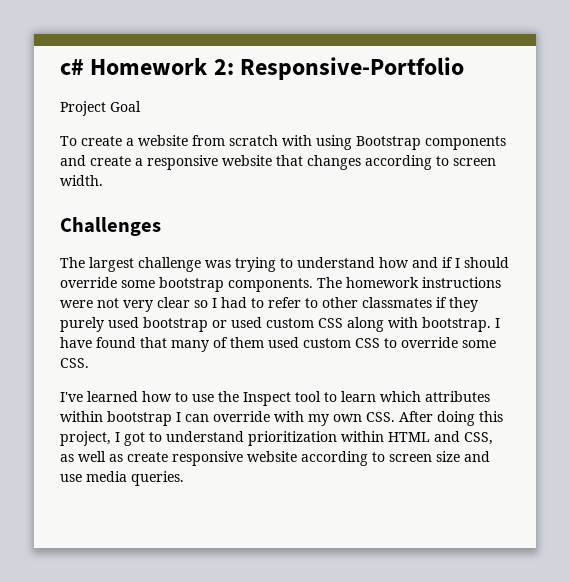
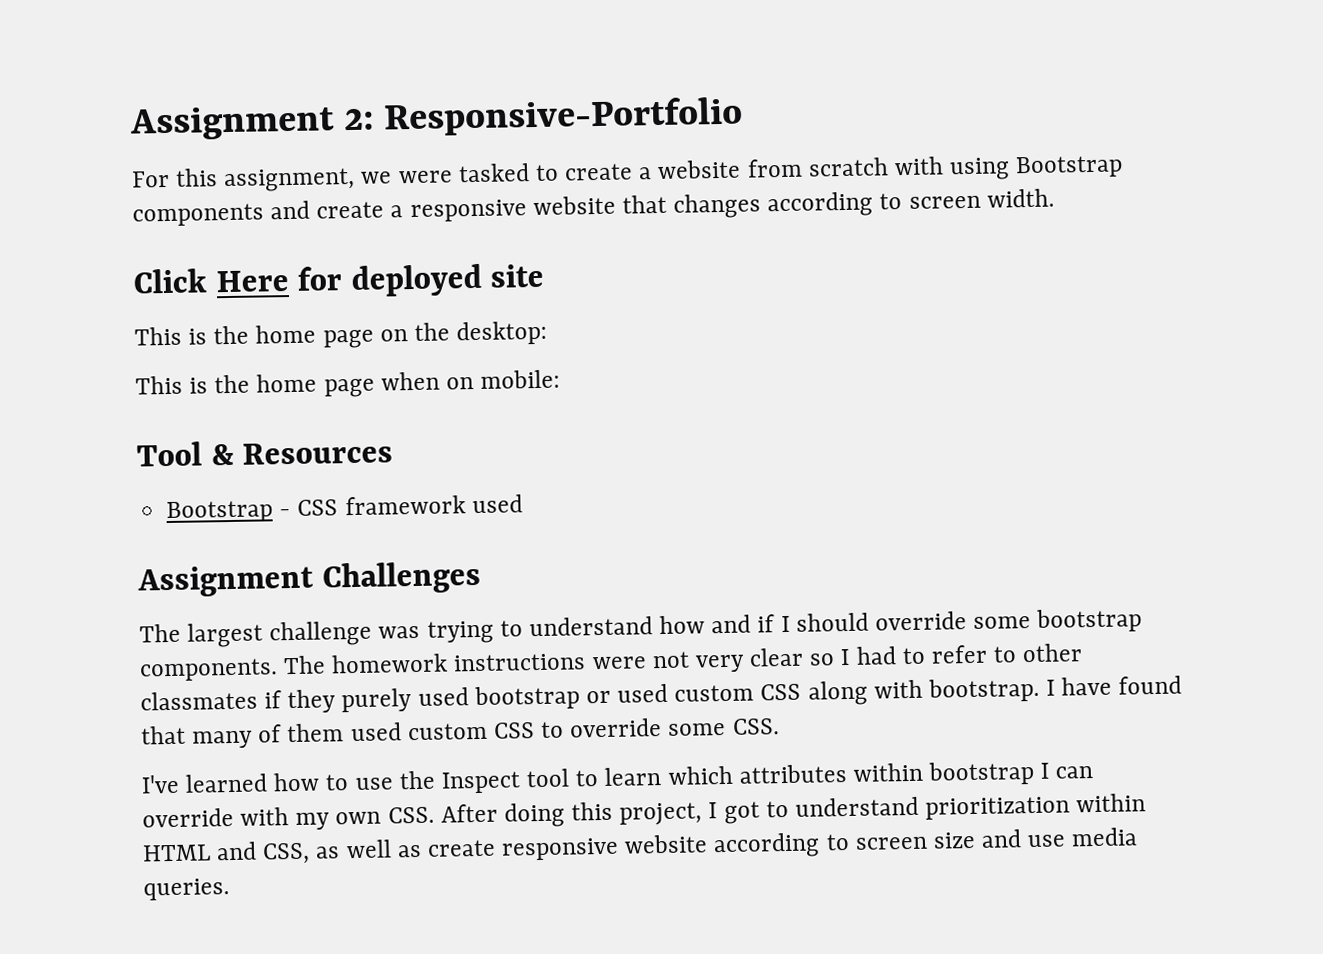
- c# Homework 2: Responsive-Portfolio
+ Assignment 2: Responsive-Portfolio
- Project Goal
- To create a website from scratch with using Bootstrap components and create a responsive website that changes according to screen width.
+ For this assignment, we were tasked to create a website from scratch with using Bootstrap components and create a responsive website that changes according to screen width.
- Challenges
+ Click Here for deployed site
+ This is the home page on the desktop:
+ This is the home page when on mobile:
+ Tool & Resources
+ Bootstrap - CSS framework used
+ Assignment Challenges

